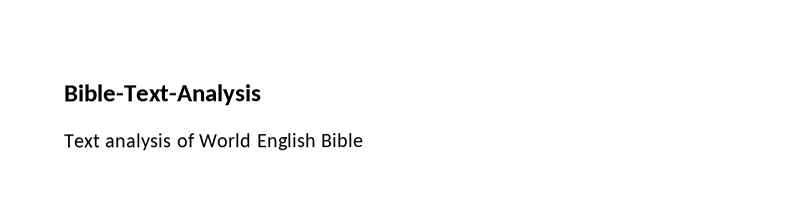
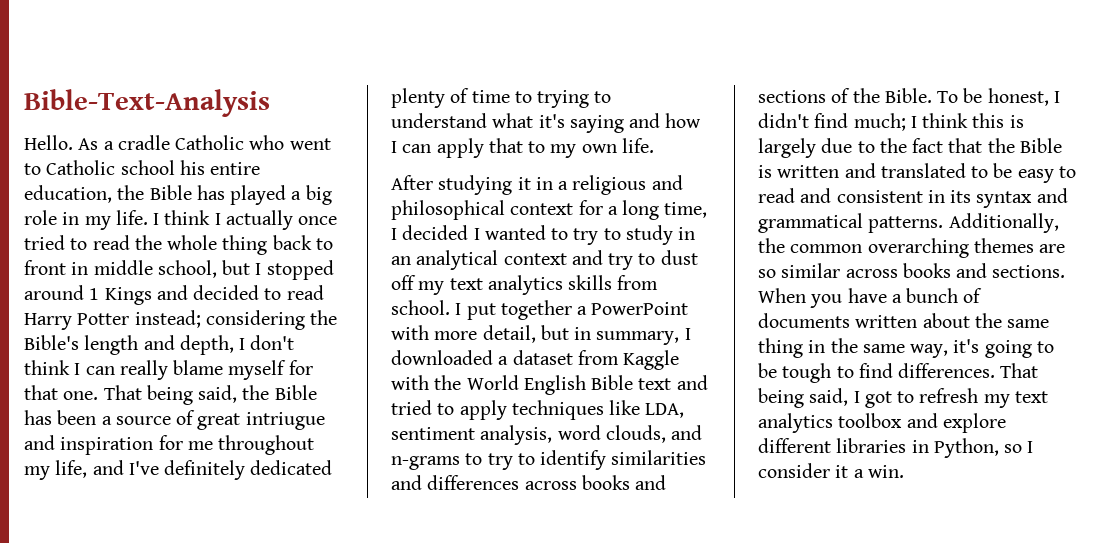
- Text analysis of World English Bible
+ Hello. As a cradle Catholic who went to Catholic school his entire education, the Bible has played a big role in my life. I think I actually once tried to read the whole thing back to front in middle school, but I stopped around 1 Kings and decided to read Harry Potter instead; considering the Bible's length and depth, I don't think I can really blame myself for that one. That being said, the Bible has been a source of great intriugue and inspiration for me throughout my life, and I've definitely dedicated plenty of time to trying to understand what it's saying and how I can apply that to my own life.
+ After studying it in a religious and philosophical context for a long time, I decided I wanted to try to study in an analytical context and try to dust off my text analytics skills from school. I put together a PowerPoint with more detail, but in summary, I downloaded a dataset from Kaggle with the World English Bible text and tried to apply techniques like LDA, sentiment analysis, word clouds, and n-grams to try to identify similarities and differences across books and sections of the Bible. To be honest, I didn't find much; I think this is largely due to the fact that the Bible is written and translated to be easy to read and consistent in its syntax and grammatical patterns. Additionally, the common overarching themes are so similar across books and sections. When you have a bunch of documents written about the same thing in the same way, it's going to be tough to find differences. That being said, I got to refresh my text analytics toolbox and explore different libraries in Python, so I consider it a win.

